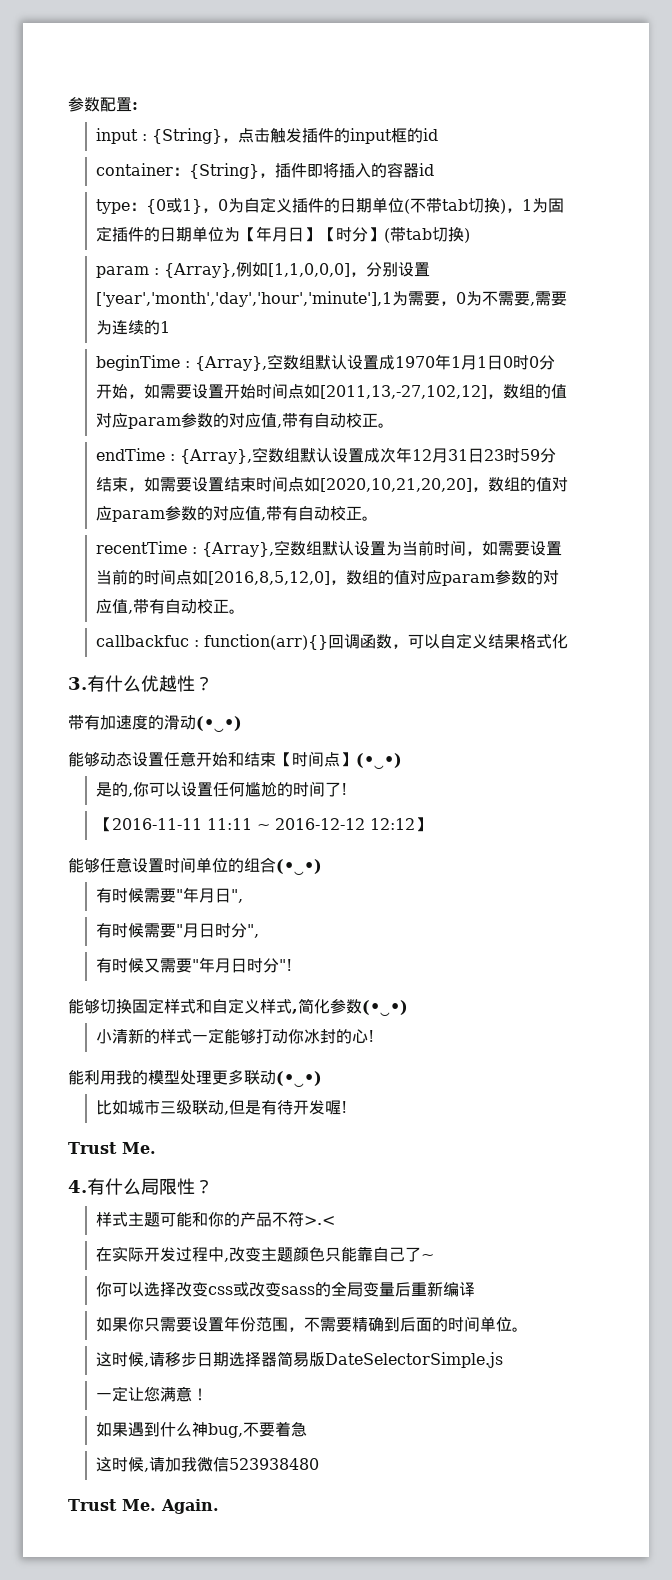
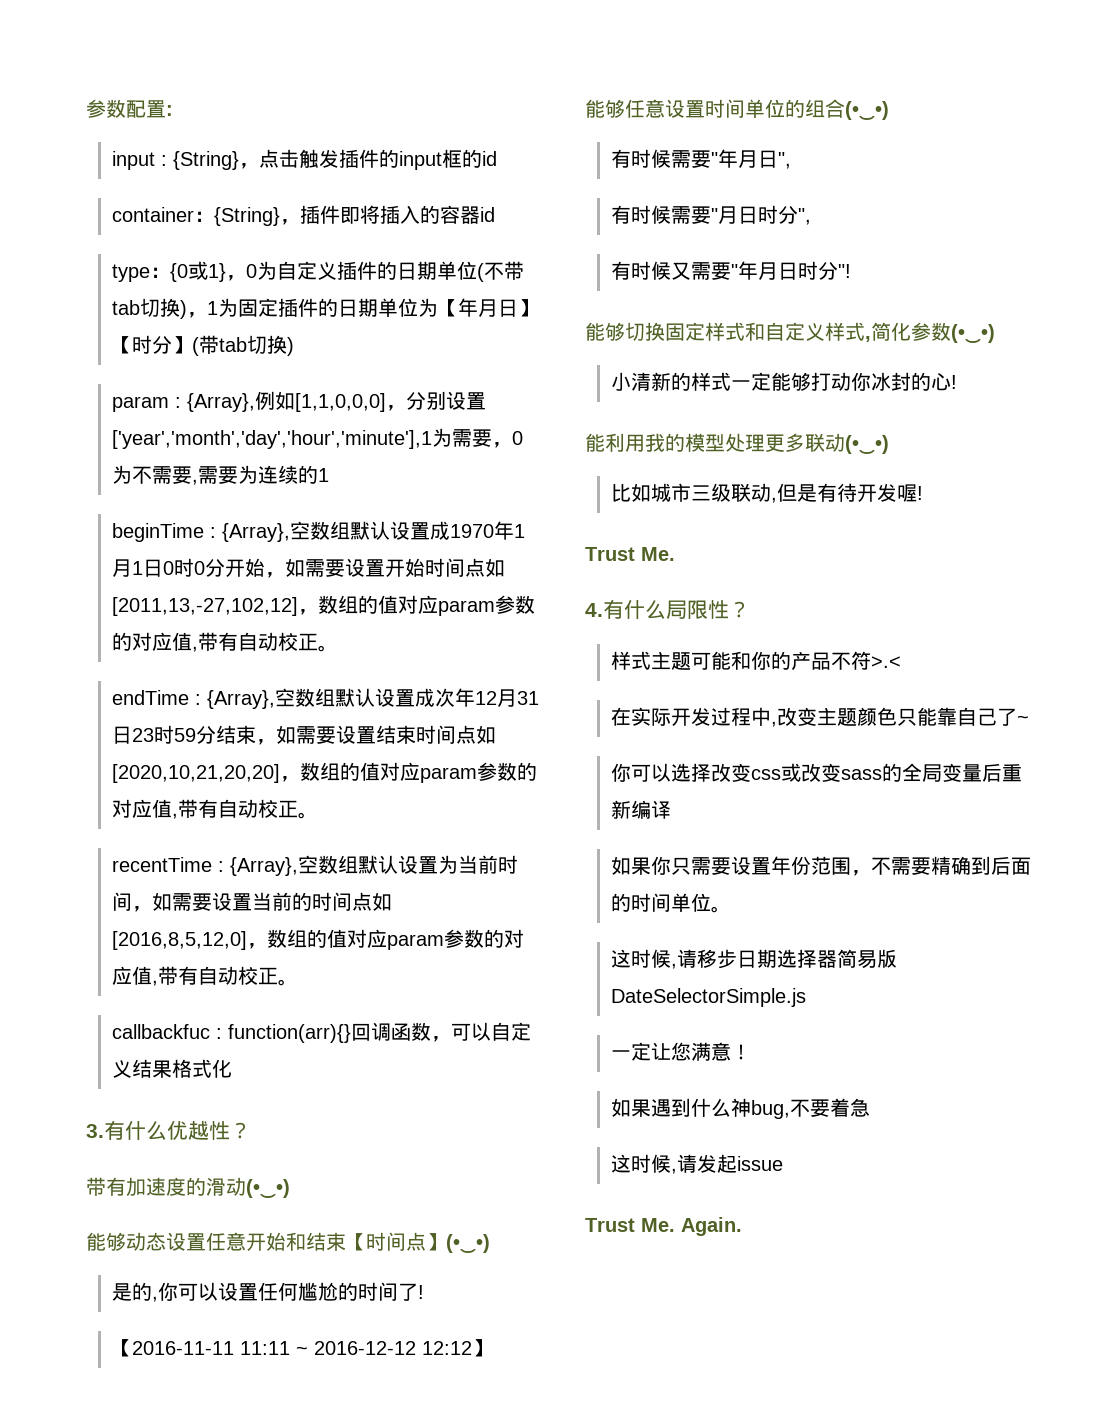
- 这时候,请加我微信523938480
+ 这时候,请发起issue

